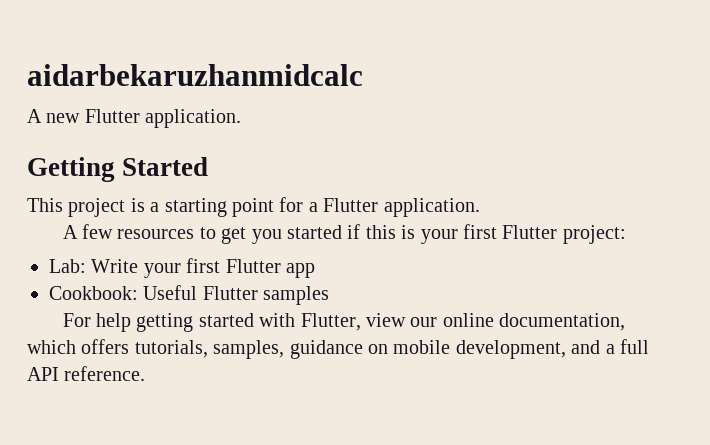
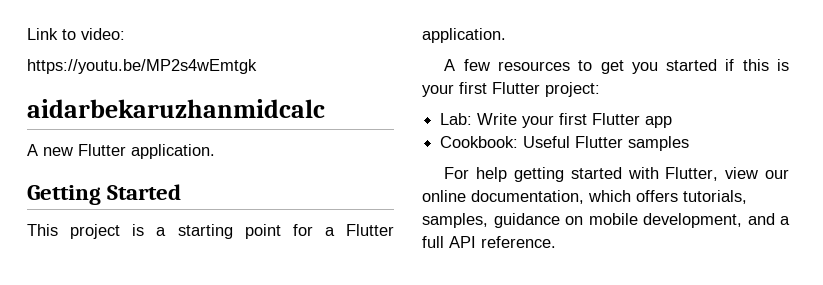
+ Link to video:
+ https://youtu.be/MP2s4wEmtgk

